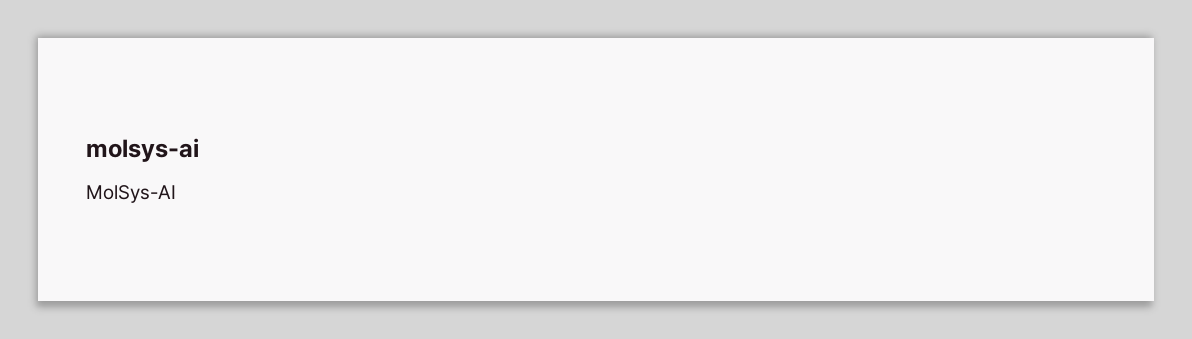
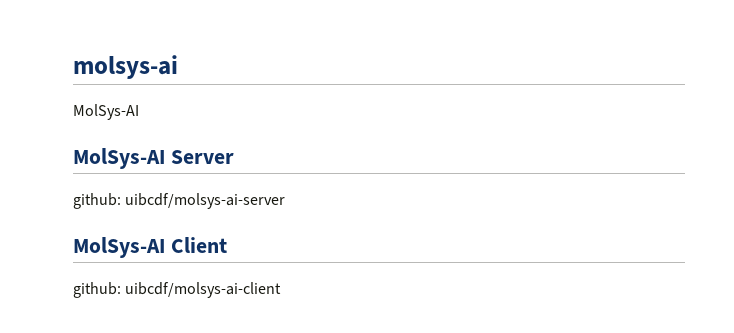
+ MolSys-AI Server
+ github: uibcdf/molsys-ai-server
+ MolSys-AI Client
+ github: uibcdf/molsys-ai-client

